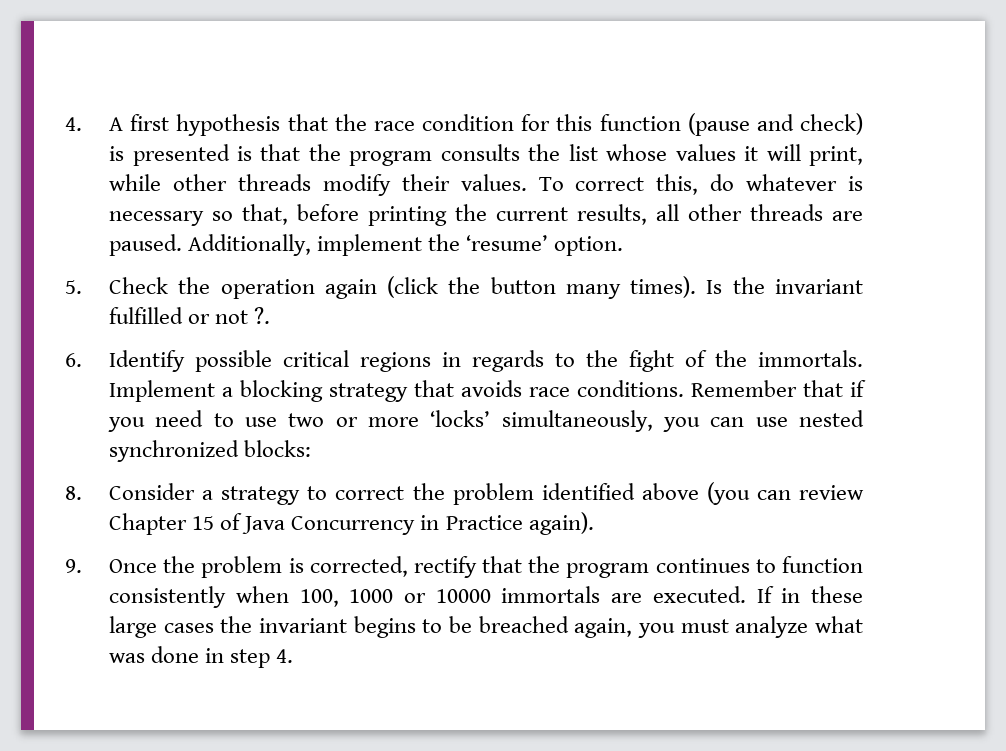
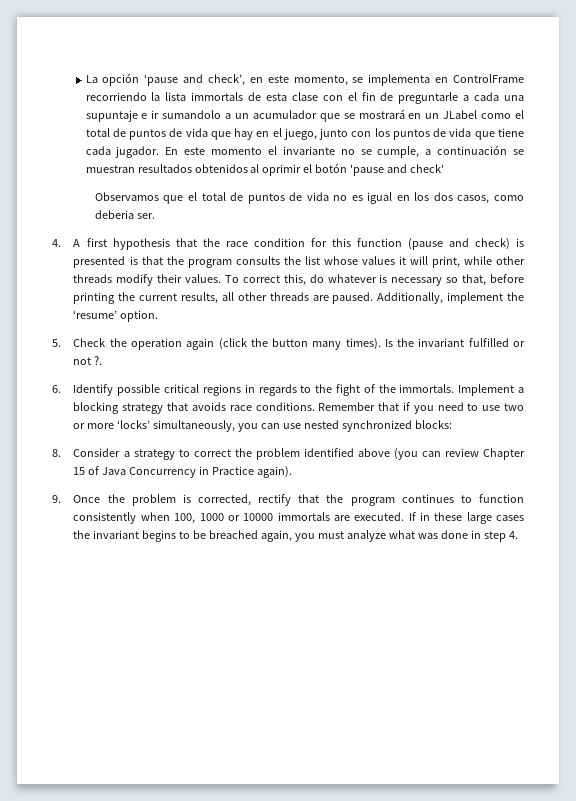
+ La opción ‘pause and check’, en este momento, se implementa en ControlFrame recorriendo la lista immortals de esta clase con el fin de preguntarle a cada una supuntaje e ir sumandolo a un acumulador que se mostrará en un JLabel como el total de puntos de vida que hay en el juego, junto con los puntos de vida que tiene cada jugador. En este momento el invariante no se cumple, a continuación se muestran resultados obtenidos al oprimir el botón 'pause and check'
+ Observamos que el total de puntos de vida no es igual en los dos casos, como deberia ser.

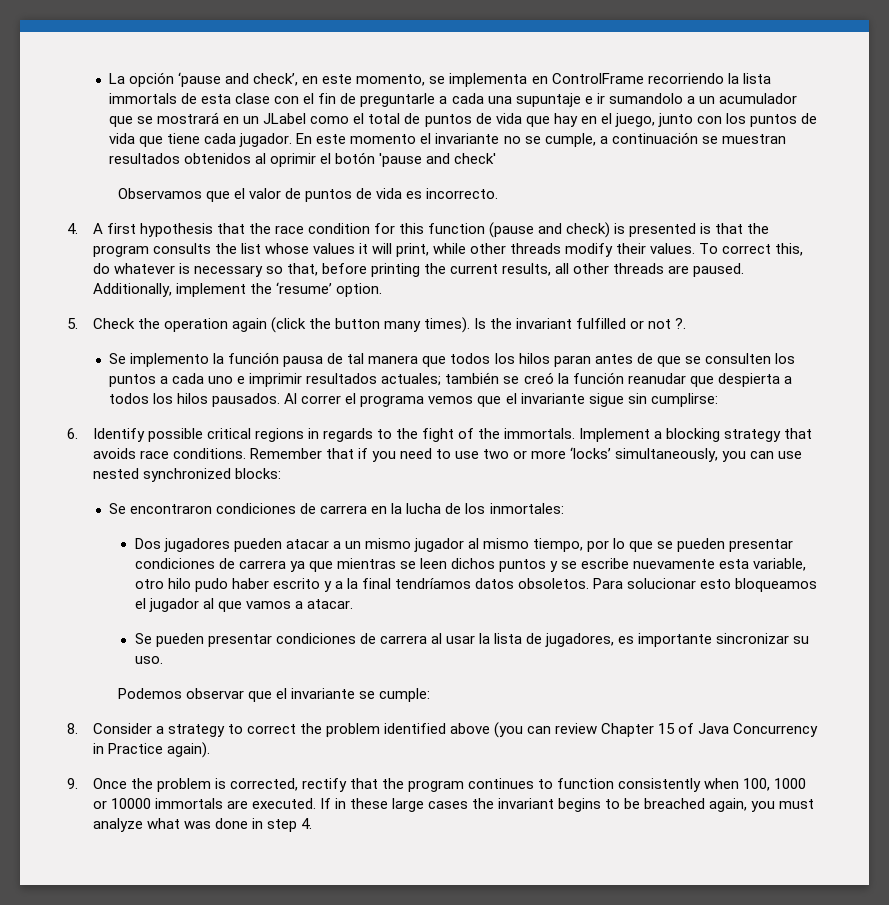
- Observamos que el total de puntos de vida no es igual en los dos casos, como deberia ser.
+ Observamos que el valor de puntos de vida es incorrecto.
+ Se implemento la función pausa de tal manera que todos los hilos paran antes de que se consulten los puntos a cada uno e imprimir resultados actuales; también se creó la función reanudar que despierta a todos los hilos pausados. Al correr el programa vemos que el invariante sigue sin cumplirse:
+ Se encontraron condiciones de carrera en la lucha de los inmortales:
+ Dos jugadores pueden atacar a un mismo jugador al mismo tiempo, por lo que se pueden presentar condiciones de carrera ya que mientras se leen dichos puntos y se escribe nuevamente esta variable, otro hilo pudo haber escrito y a la final tendríamos datos obsoletos. Para solucionar esto bloqueamos el jugador al que vamos a atacar.
+ Se pueden presentar condiciones de carrera al usar la lista de jugadores, es importante sincronizar su uso.
+ Podemos observar que el invariante se cumple:

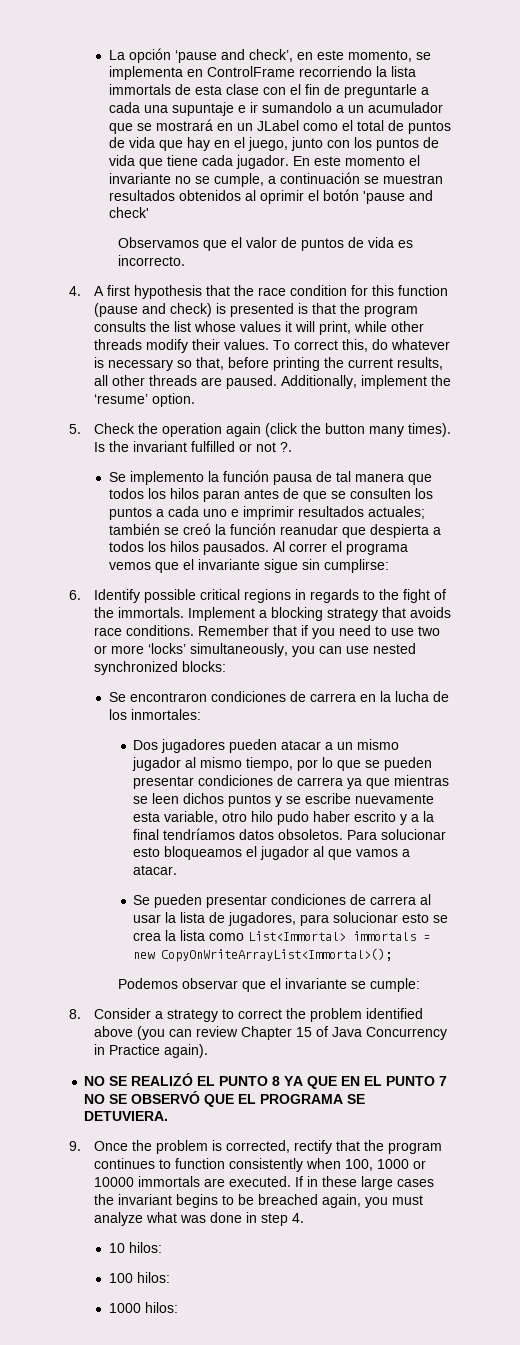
- Se pueden presentar condiciones de carrera al usar la lista de jugadores, es importante sincronizar su uso.
+ Se pueden presentar condiciones de carrera al usar la lista de jugadores, para solucionar esto se crea la lista como List<Immortal> immortals = new CopyOnWriteArrayList<Immortal>();
+ NO SE REALIZÓ EL PUNTO 8 YA QUE EN EL PUNTO 7 NO SE OBSERVÓ QUE EL PROGRAMA SE DETUVIERA.
+ 10 hilos:
+ 100 hilos:
+ 1000 hilos:

